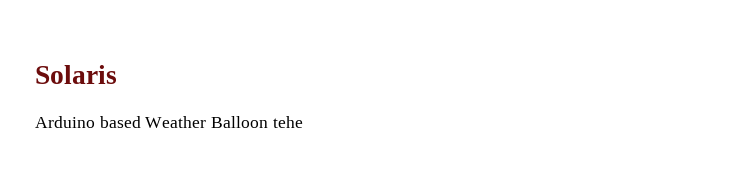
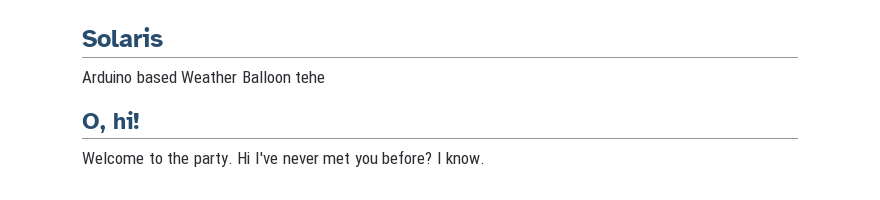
+ O, hi!
+ Welcome to the party. Hi I've never met you before? I know.

